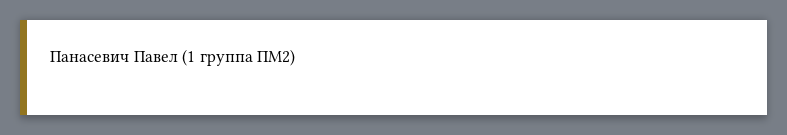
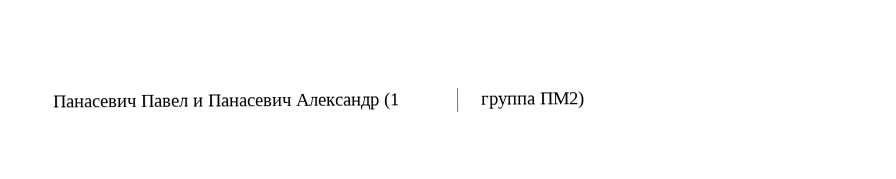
- Панасевич Павел (1 группа ПМ2)
+ Панасевич Павел и Панасевич Александр (1 группа ПМ2)

